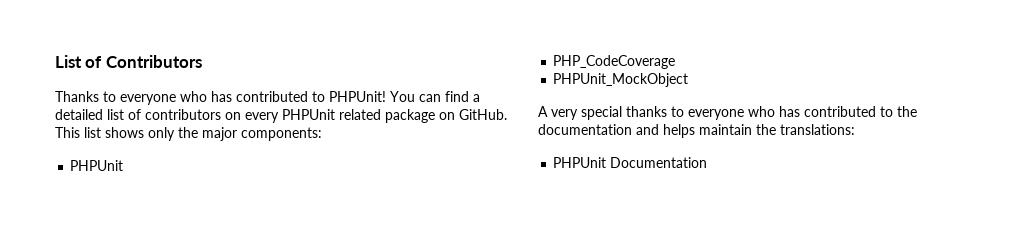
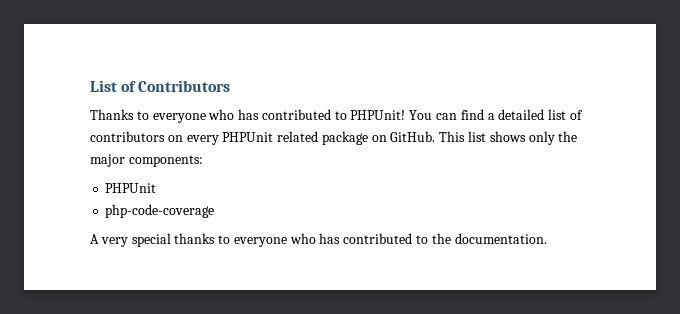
- PHP_CodeCoverage
- PHPUnit_MockObject
+ php-code-coverage
- A very special thanks to everyone who has contributed to the documentation and helps maintain the translations:
- PHPUnit Documentation
+ A very special thanks to everyone who has contributed to the documentation.

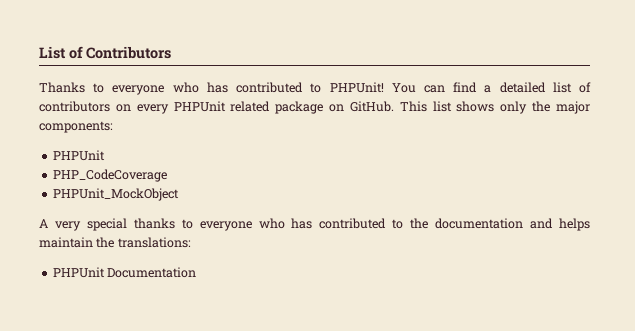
- php-code-coverage
+ PHP_CodeCoverage
+ PHPUnit_MockObject
- A very special thanks to everyone who has contributed to the documentation.
+ A very special thanks to everyone who has contributed to the documentation and helps maintain the translations:
+ PHPUnit Documentation

